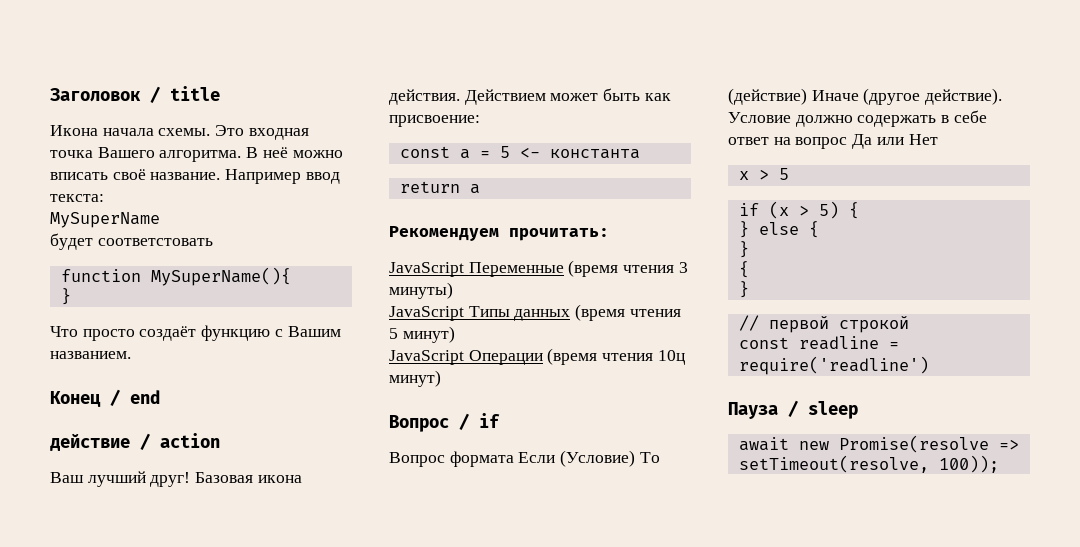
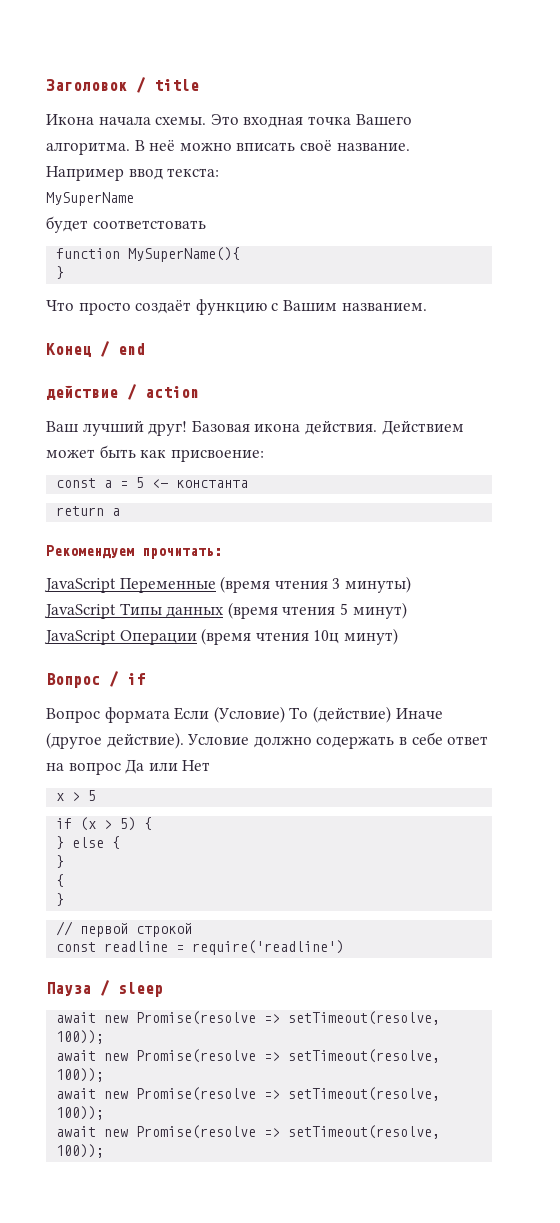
  Пауза / sleep
+ await new Promise(resolve => setTimeout(resolve, 100));
+ await new Promise(resolve => setTimeout(resolve, 100));
+ await new Promise(resolve => setTimeout(resolve, 100));

